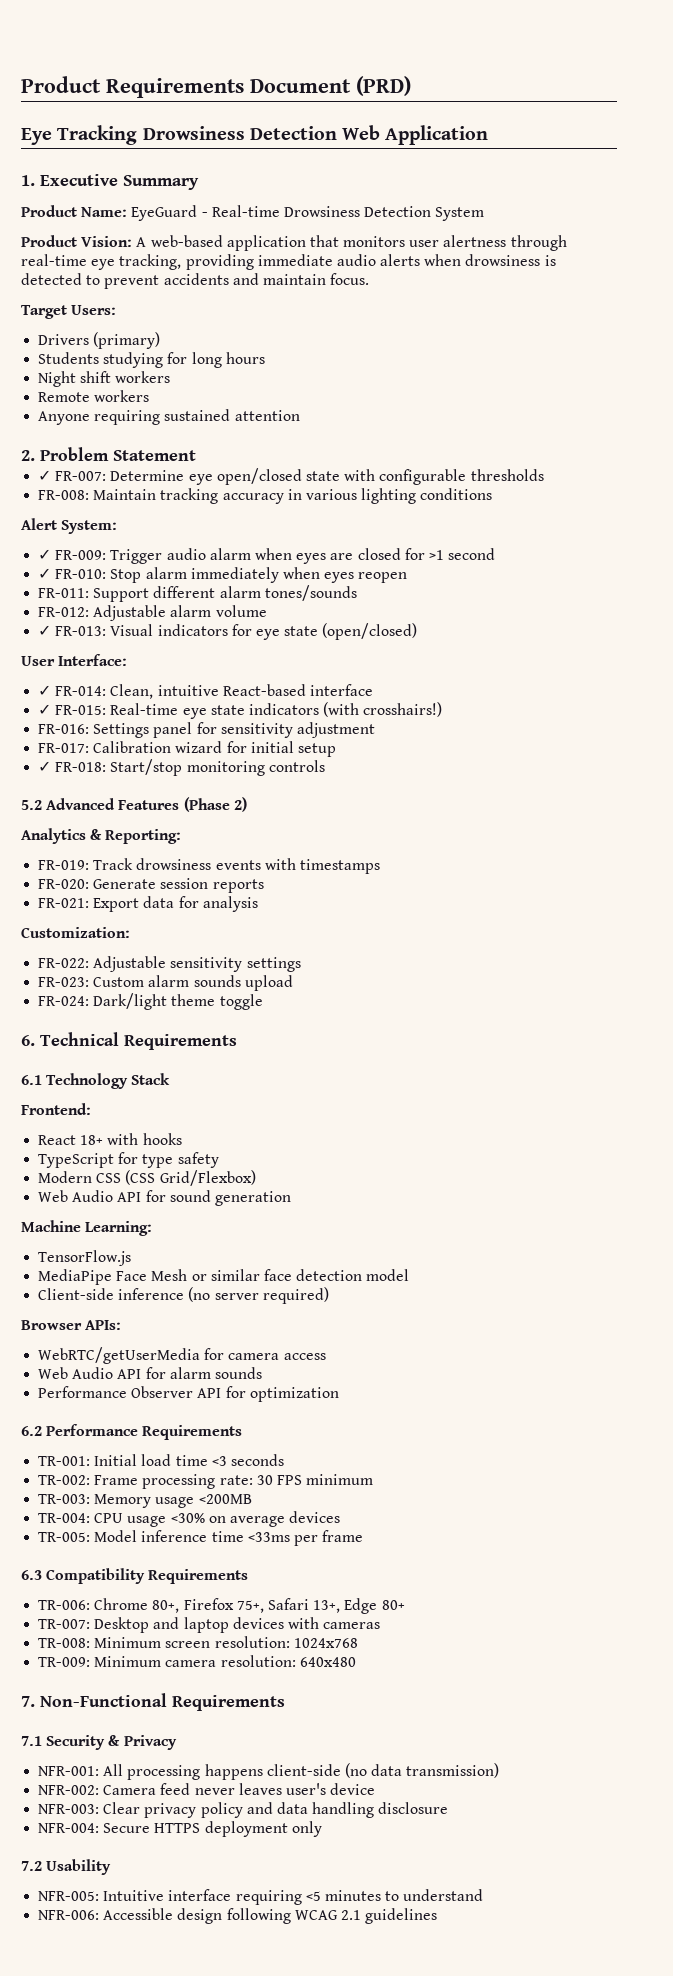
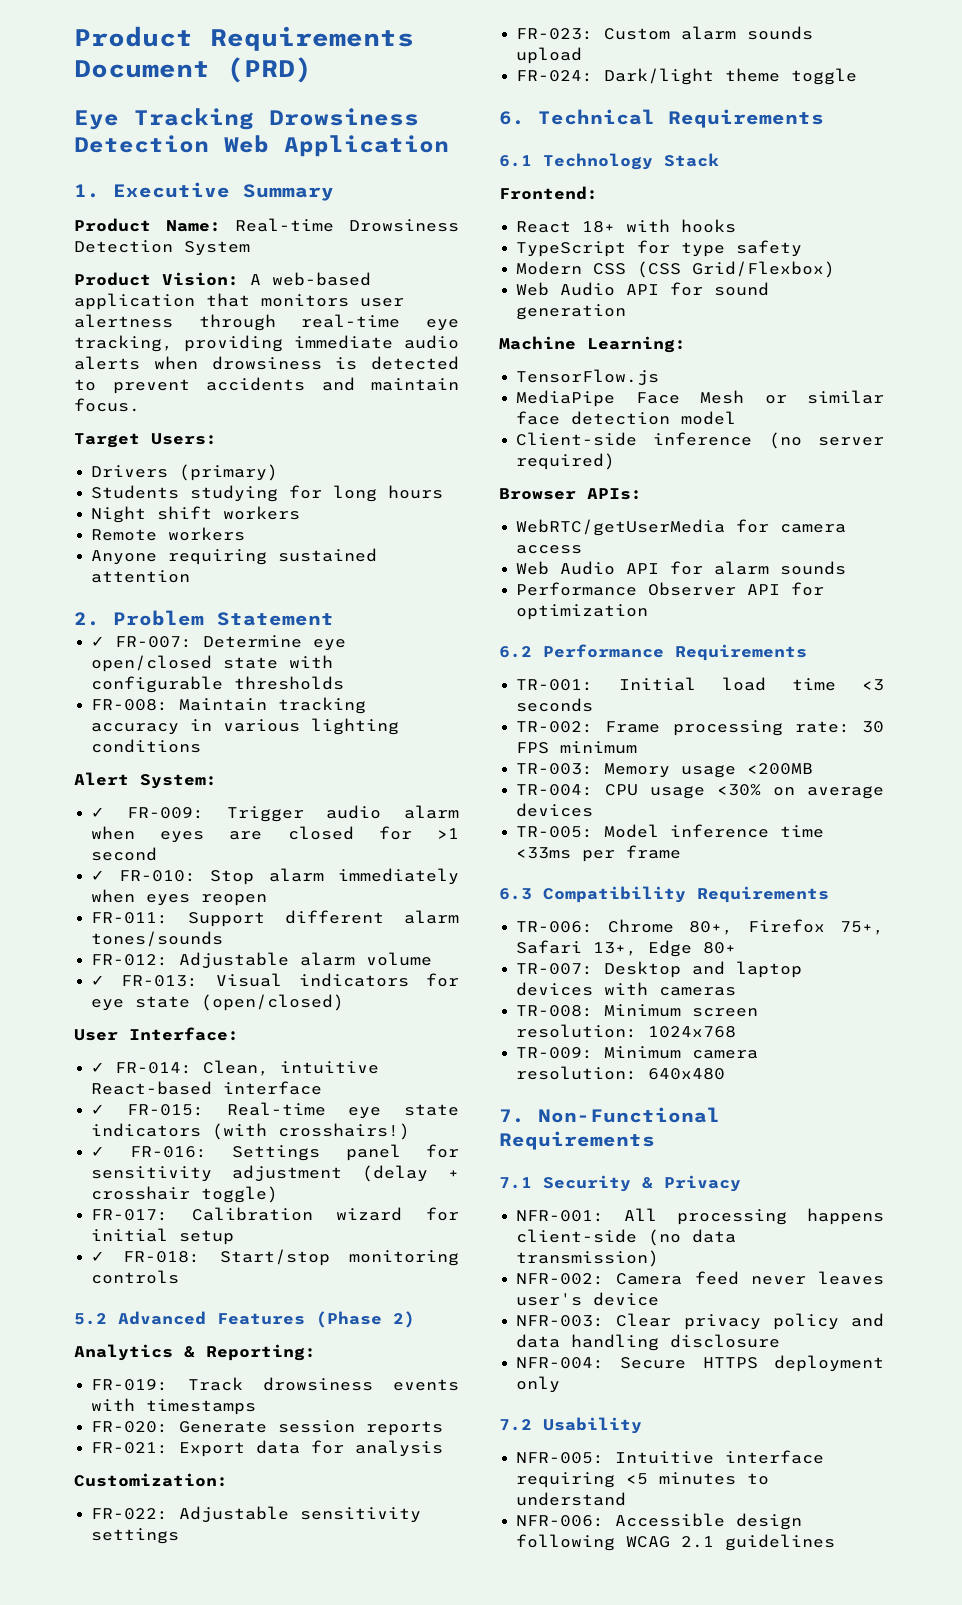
- Product Name: EyeGuard - Real-time Drowsiness Detection System
+ Product Name: Real-time Drowsiness Detection System
- FR-016: Settings panel for sensitivity adjustment
+ ✓ FR-016: Settings panel for sensitivity adjustment (delay + crosshair toggle)

